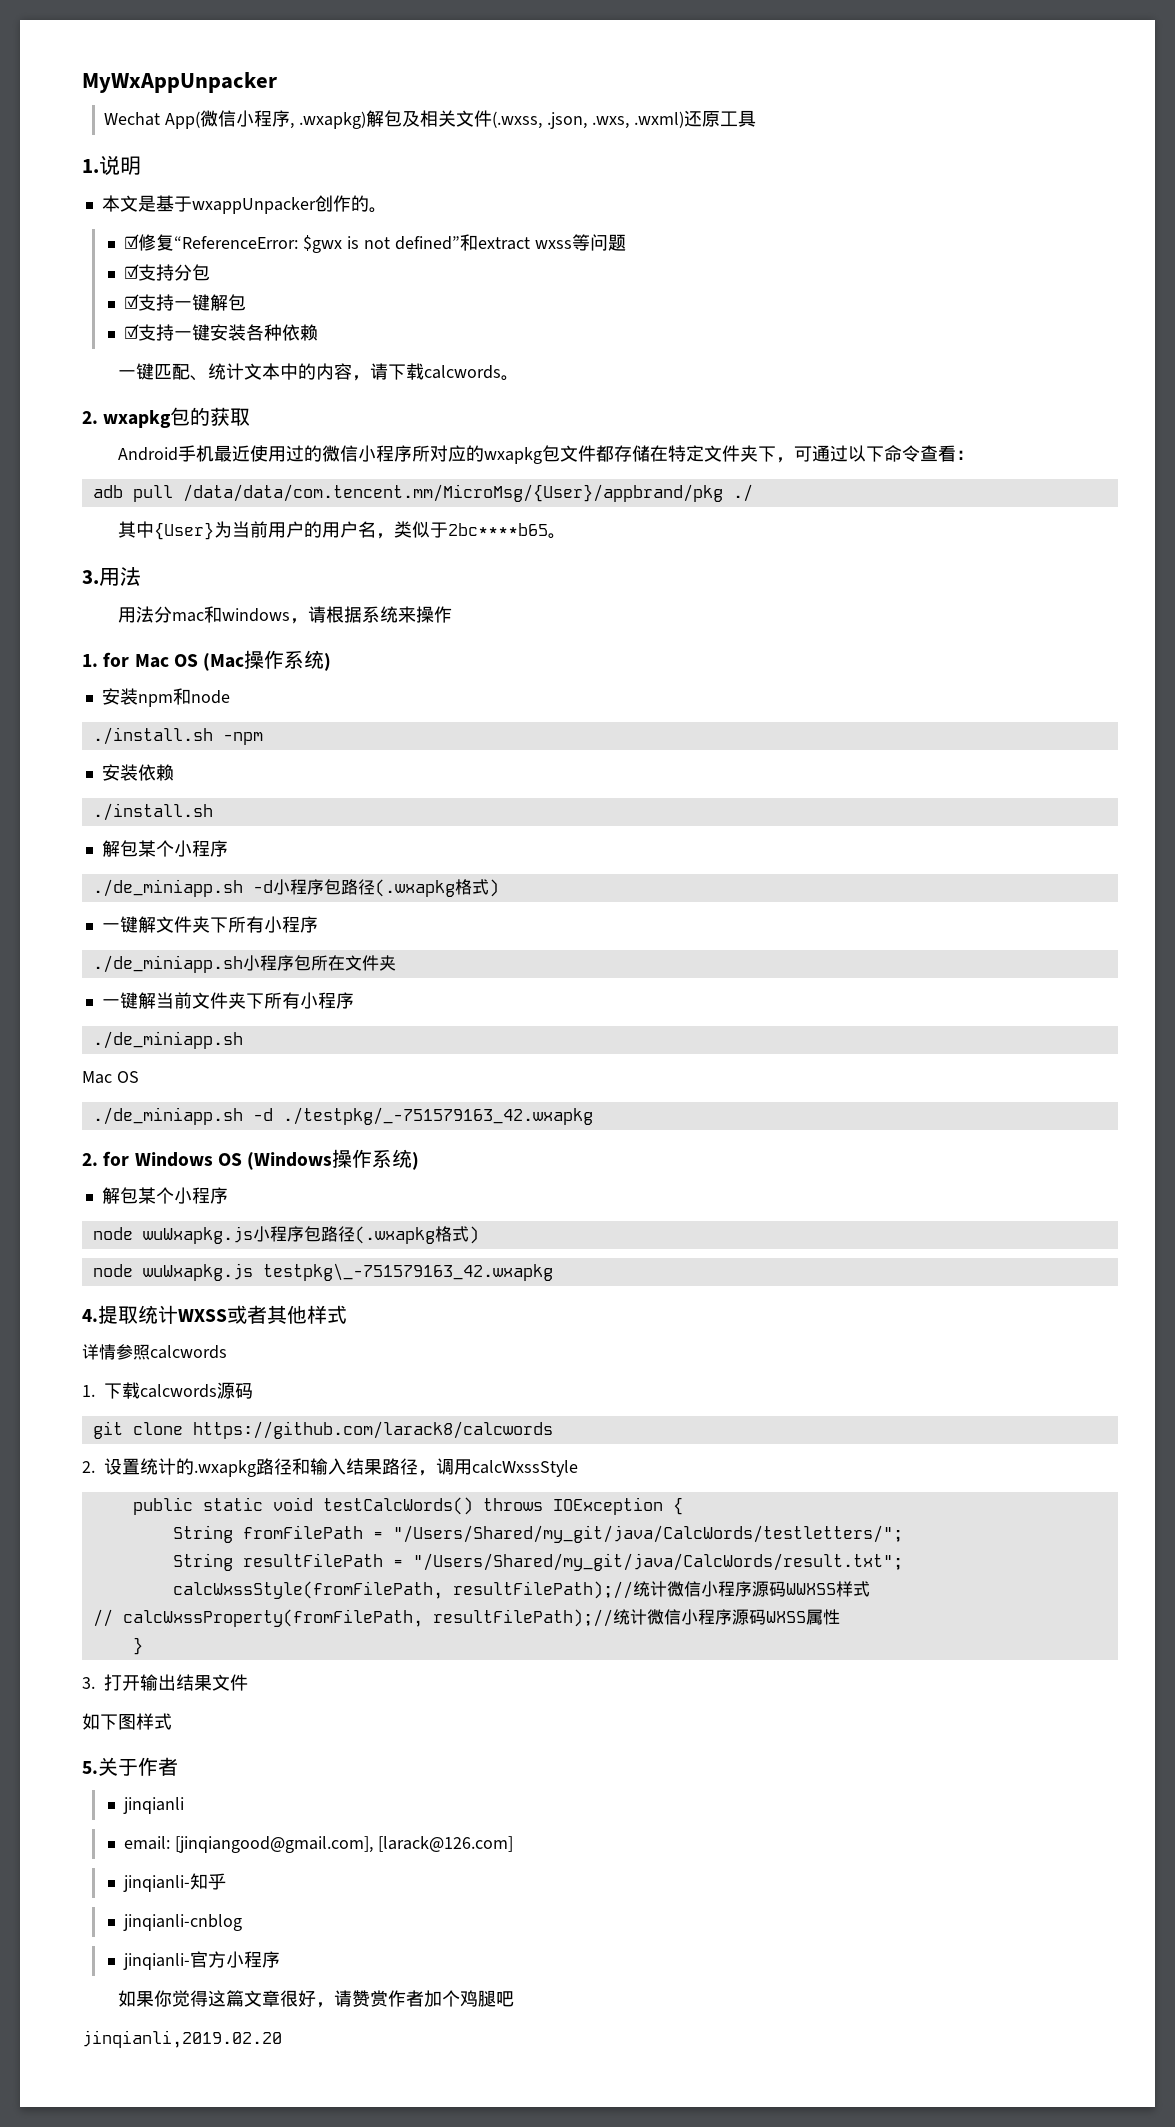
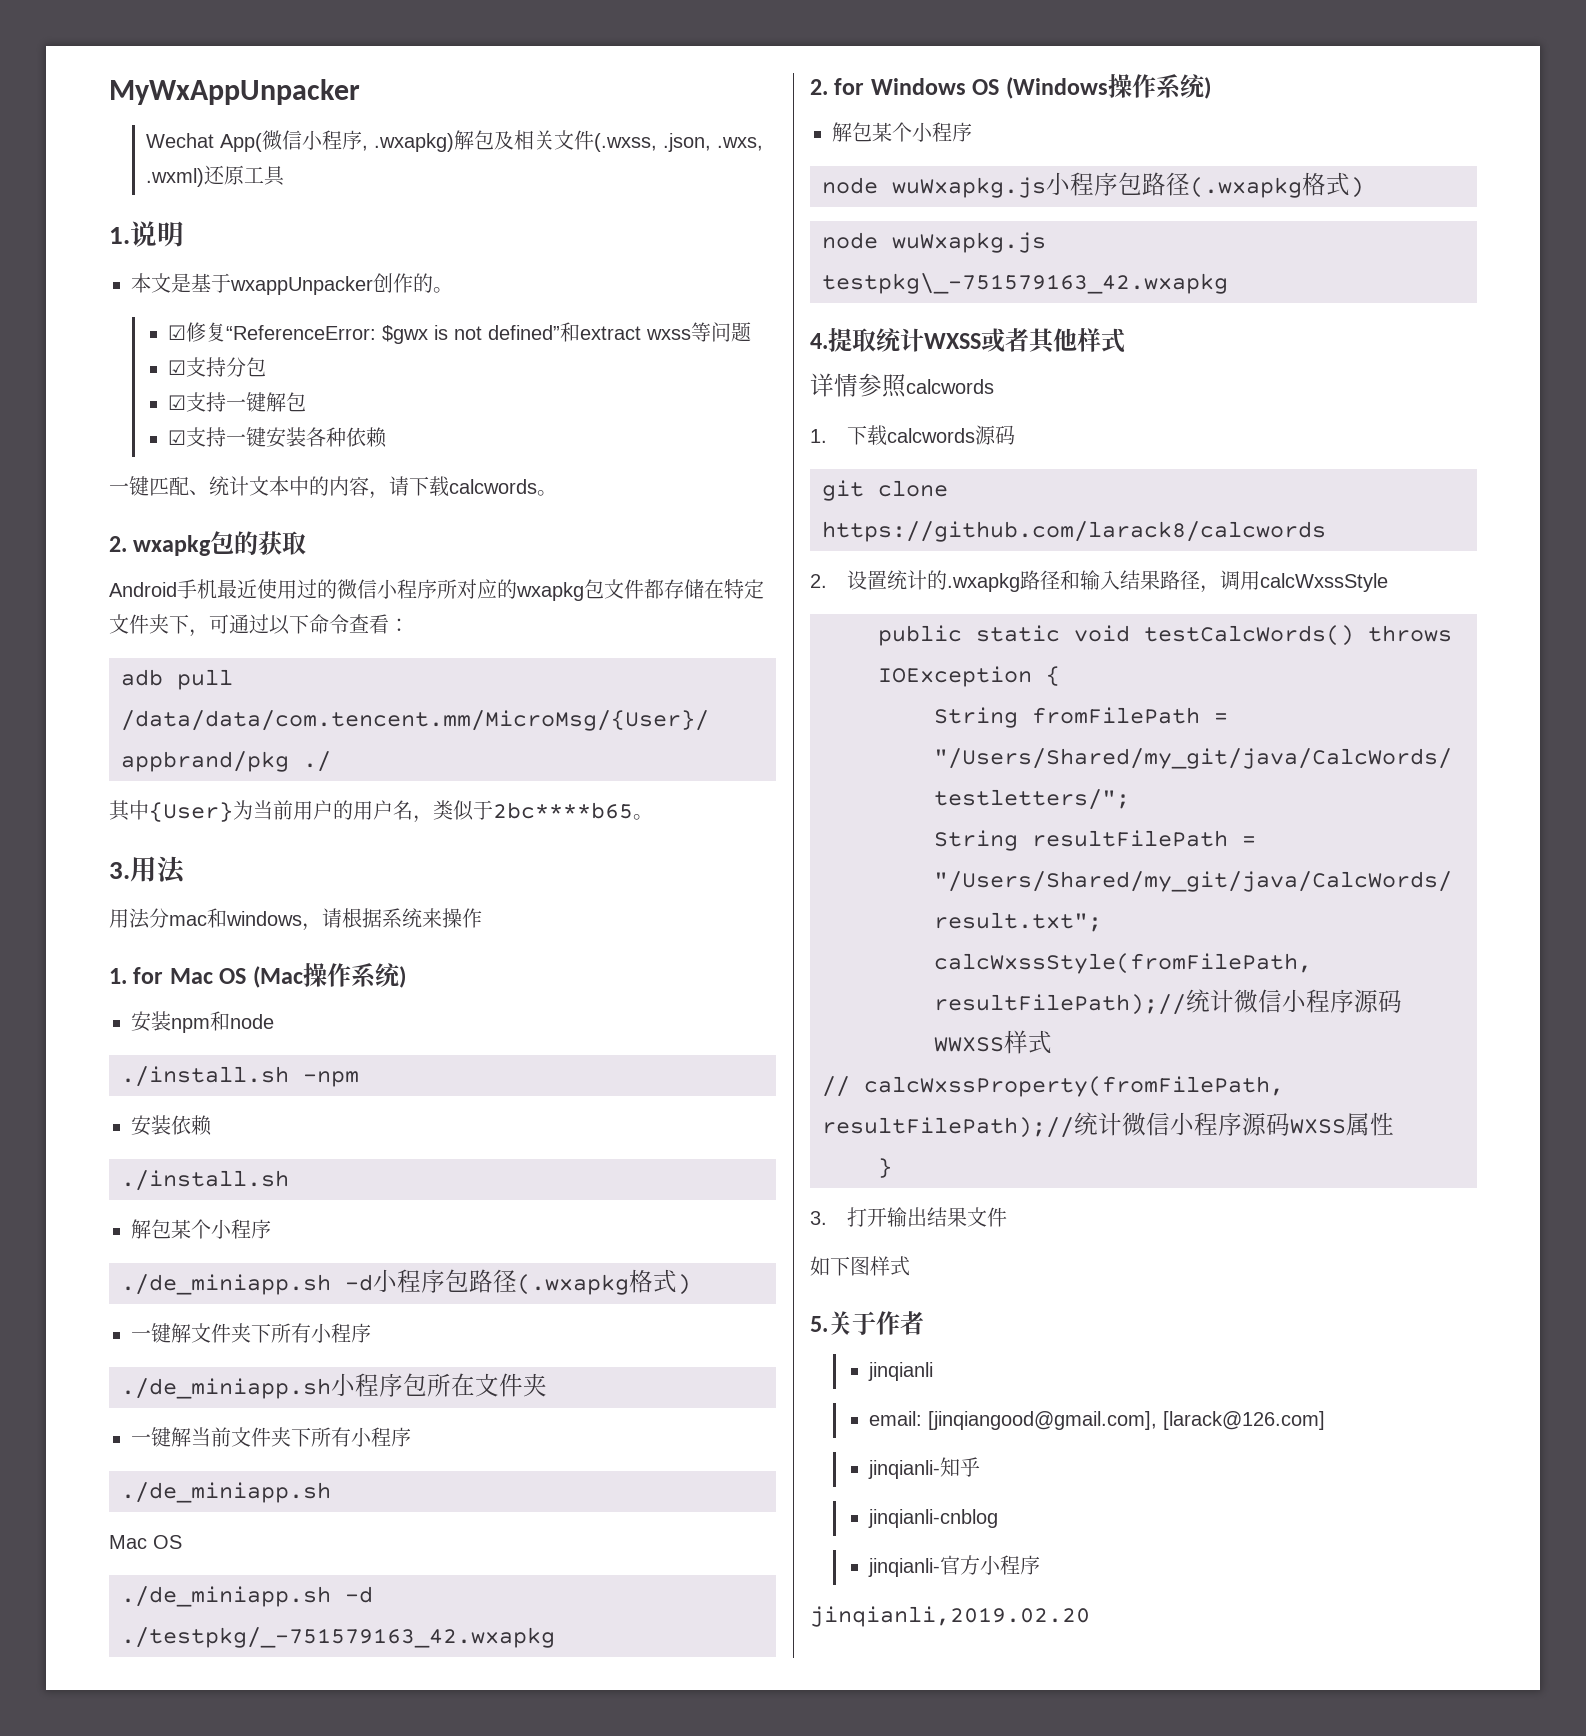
- 如果你觉得这篇文章很好，请赞赏作者加个鸡腿吧

